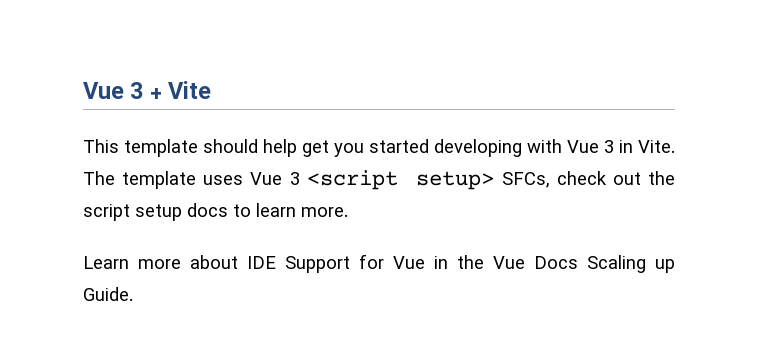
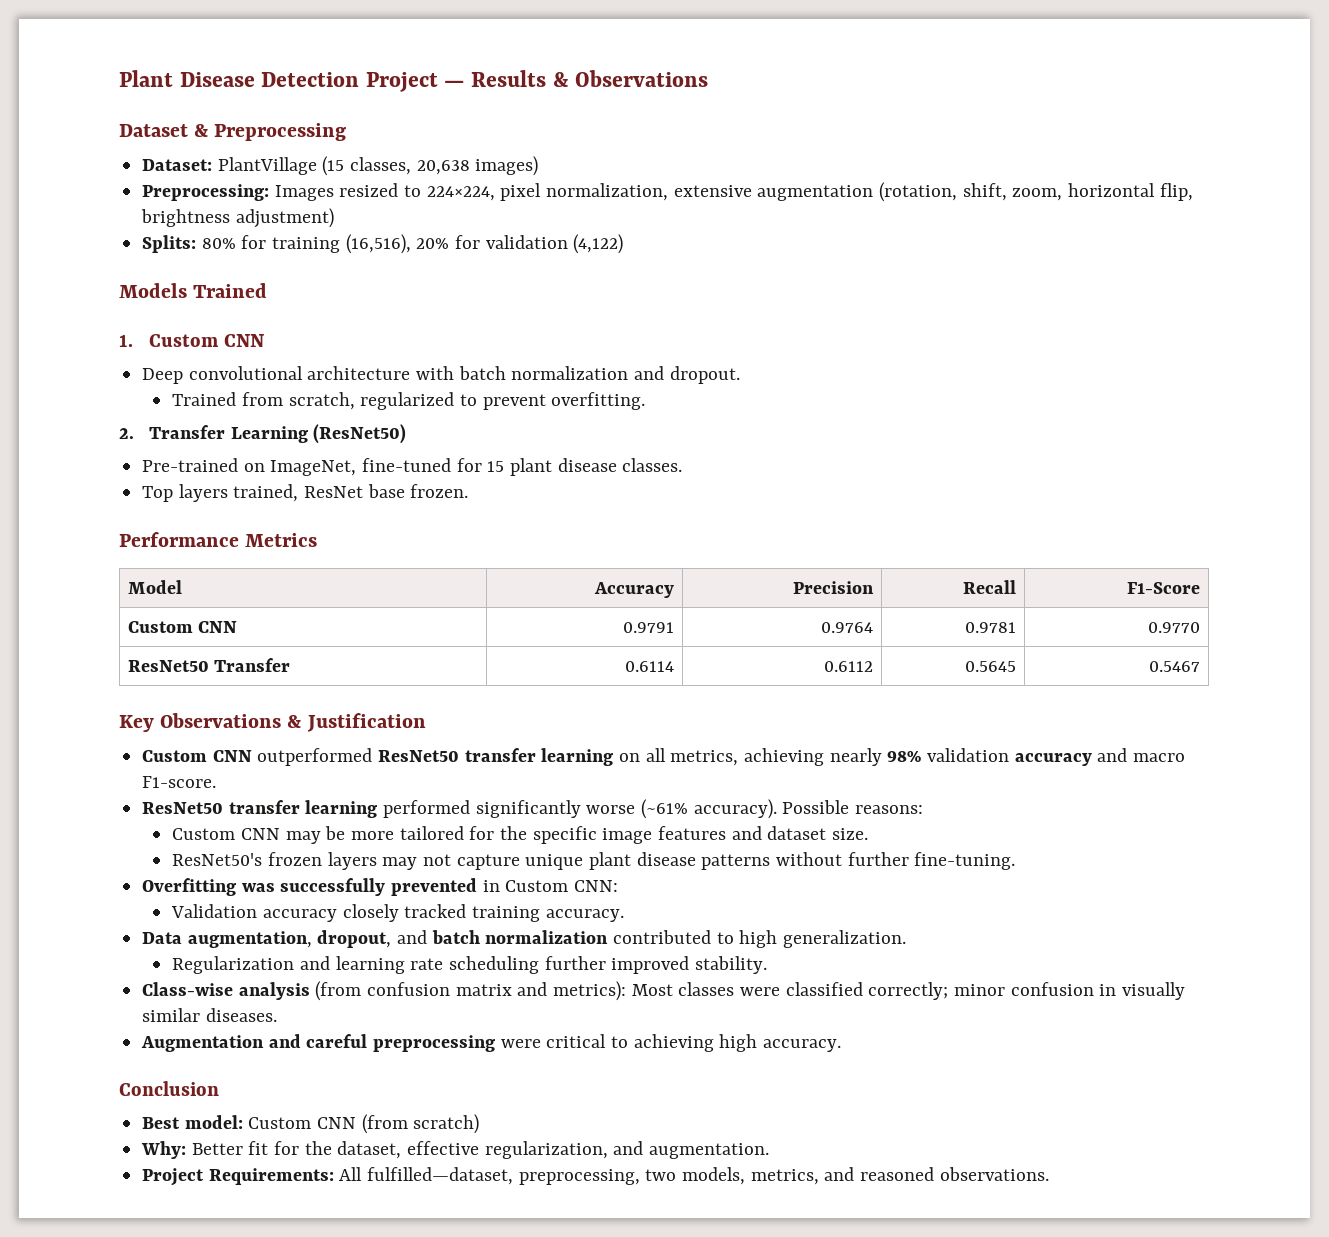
- Vue 3 + Vite
- This template should help get you started developing with Vue 3 in Vite. The template uses Vue 3 <script setup> SFCs, check out the script setup docs to learn more.
- Learn more about IDE Support for Vue in the Vue Docs Scaling up Guide.
+ Plant Disease Detection Project — Results & Observations
+ Dataset & Preprocessing
+ Dataset: PlantVillage (15 classes, 20,638 images)
+ Preprocessing: Images resized to 224×224, pixel normalization, extensive augmentation (rotation, shift, zoom, horizontal flip, brightness adjustment)
+ Splits: 80% for training (16,516), 20% for validation (4,122)
+ Models Trained
+ 1. Custom CNN
+ Deep convolutional architecture with batch normalization and dropout.
+ Trained from scratch, regularized to prevent overfitting.
+ 2. Transfer Learning (ResNet50)
+ Pre-trained on ImageNet, fine-tuned for 15 plant disease classes.
+ Top layers trained, ResNet base frozen.
+ Performance Metrics
+ Model | Accuracy | Precision | Recall | F1-Score
+ Custom CNN | 0.9791 | 0.9764 | 0.9781 | 0.9770
+ ResNet50 Transfer | 0.6114 | 0.6112 | 0.5645 | 0.5467
+ Key Observations & Justification
+ Custom CNN outperformed ResNet50 transfer learning on all metrics, achieving nearly 98% validation accuracy and macro F1-score.
+ ResNet50 transfer learning performed significantly worse (~61% accuracy). Possible reasons:
+ Custom CNN may be more tailored for the specific image features and dataset size.
+ ResNet50's frozen layers may not capture unique plant disease patterns without further fine-tuning.
+ Overfitting was successfully prevented in Custom CNN:
+ Validation accuracy closely tracked training accuracy.
+ Data augmentation, dropout, and batch normalization contributed to high generalization.
+ Regularization and learning rate scheduling further improved stability.
+ Class-wise analysis (from confusion matrix and metrics): Most classes were classified correctly; minor confusion in visually similar diseases.
+ Augmentation and careful preprocessing were critical to achieving high accuracy.
+ Conclusion
+ Best model: Custom CNN (from scratch)
+ Why: Better fit for the dataset, effective regularization, and augmentation.
+ Project Requirements: All fulfilled—dataset, preprocessing, two models, metrics, and reasoned observations.

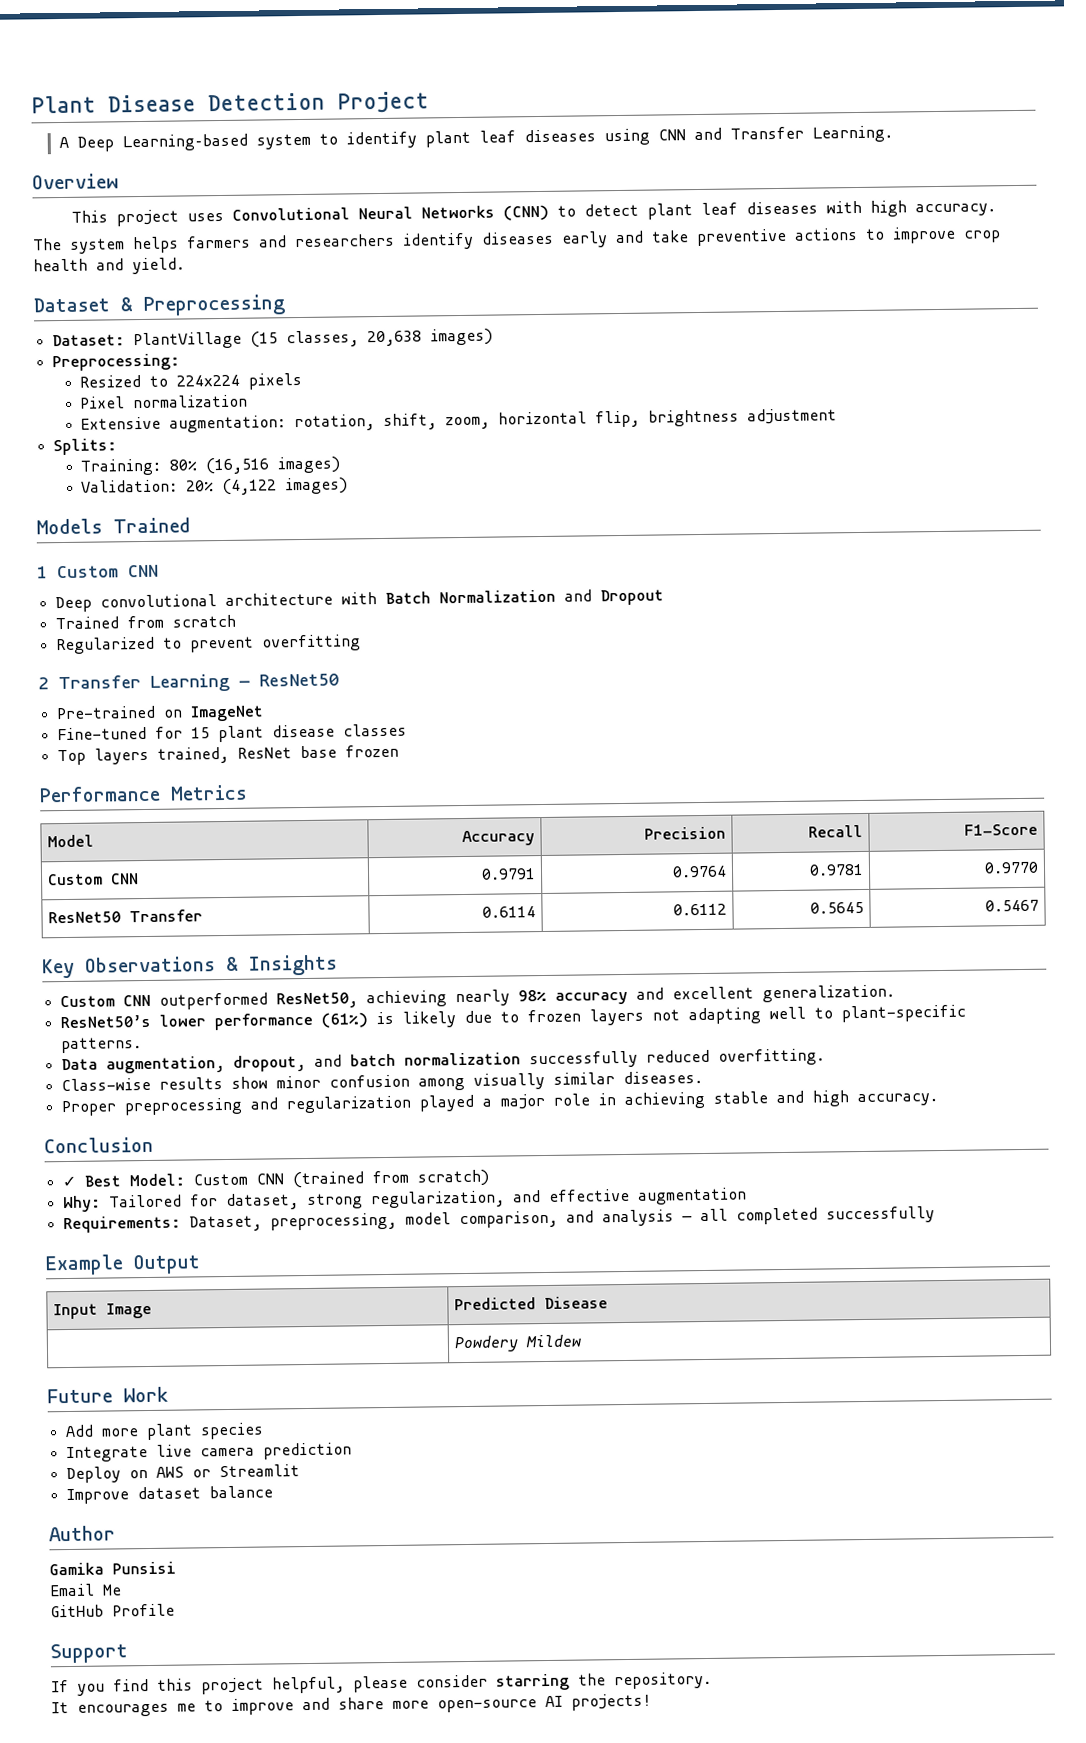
- Plant Disease Detection Project — Results & Observations
+ Plant Disease Detection Project
+ A Deep Learning–based system to identify plant leaf diseases using CNN and Transfer Learning.
+ Overview
+ This project uses Convolutional Neural Networks (CNN) to detect plant leaf diseases with high accuracy.
+ The system helps farmers and researchers identify diseases early and take preventive actions to improve crop health and yield.
- Preprocessing: Images resized to 224×224, pixel normalization, extensive augmentation (rotation, shift, zoom, horizontal flip, brightness adjustment)
+ Preprocessing:
+ Resized to 224×224 pixels
+ Pixel normalization
+ Extensive augmentation: rotation, shift, zoom, horizontal flip, brightness adjustment
- Splits: 80% for training (16,516), 20% for validation (4,122)
+ Splits:
+ Training: 80% (16,516 images)
+ Validation: 20% (4,122 images)
- 1. Custom CNN
+ 1 Custom CNN
- Deep convolutional architecture with batch normalization and dropout.
- Trained from scratch, regularized to prevent overfitting.
- 2. Transfer Learning (ResNet50)
+ Deep convolutional architecture with Batch Normalization and Dropout
+ Trained from scratch
+ Regularized to prevent overfitting
+ 2 Transfer Learning — ResNet50
- Pre-trained on ImageNet, fine-tuned for 15 plant disease classes.
+ Pre-trained on ImageNet
+ Fine-tuned for 15 plant disease classes
- Top layers trained, ResNet base frozen.
+ Top layers trained, ResNet base frozen
- Key Observations & Justification
+ Key Observations & Insights
- Custom CNN outperformed ResNet50 transfer learning on all metrics, achieving nearly 98% validation accuracy and macro F1-score.
- ResNet50 transfer learning performed significantly worse (~61% accuracy). Possible reasons:
- Custom CNN may be more tailored for the specific image features and dataset size.
- ResNet50's frozen layers may not capture unique plant disease patterns without further fine-tuning.
- Overfitting was successfully prevented in Custom CNN:
- Validation accuracy closely tracked training accuracy.
+ Custom CNN outperformed ResNet50, achieving nearly 98% accuracy and excellent generalization.
+ ResNet50’s lower performance (61%) is likely due to frozen layers not adapting well to plant-specific patterns.
- Data augmentation, dropout, and batch normalization contributed to high generalization.
- Regularization and learning rate scheduling further improved stability.
- Class-wise analysis (from confusion matrix and metrics): Most classes were classified correctly; minor confusion in visually similar diseases.
+ Data augmentation, dropout, and batch normalization successfully reduced overfitting.
+ Class-wise results show minor confusion among visually similar diseases.
- Augmentation and careful preprocessing were critical to achieving high accuracy.
+ Proper preprocessing and regularization played a major role in achieving stable and high accuracy.
  Conclusion
- Best model: Custom CNN (from scratch)
- Why: Better fit for the dataset, effective regularization, and augmentation.
- Project Requirements: All fulfilled—dataset, preprocessing, two models, metrics, and reasoned observations.
+ ✓ Best Model: Custom CNN (trained from scratch)
+ Why: Tailored for dataset, strong regularization, and effective augmentation
+ Requirements: Dataset, preprocessing, model comparison, and analysis — all completed successfully
+ Example Output
+ Input Image | Predicted Disease
+ | Powdery Mildew
+ Future Work
+ Add more plant species
+ Integrate live camera prediction
+ Deploy on AWS or Streamlit
+ Improve dataset balance
+ Author
+ Gamika Punsisi
+ Email Me
+ GitHub Profile
+ Support
+ If you find this project helpful, please consider starring the repository.
+ It encourages me to improve and share more open-source AI projects!

